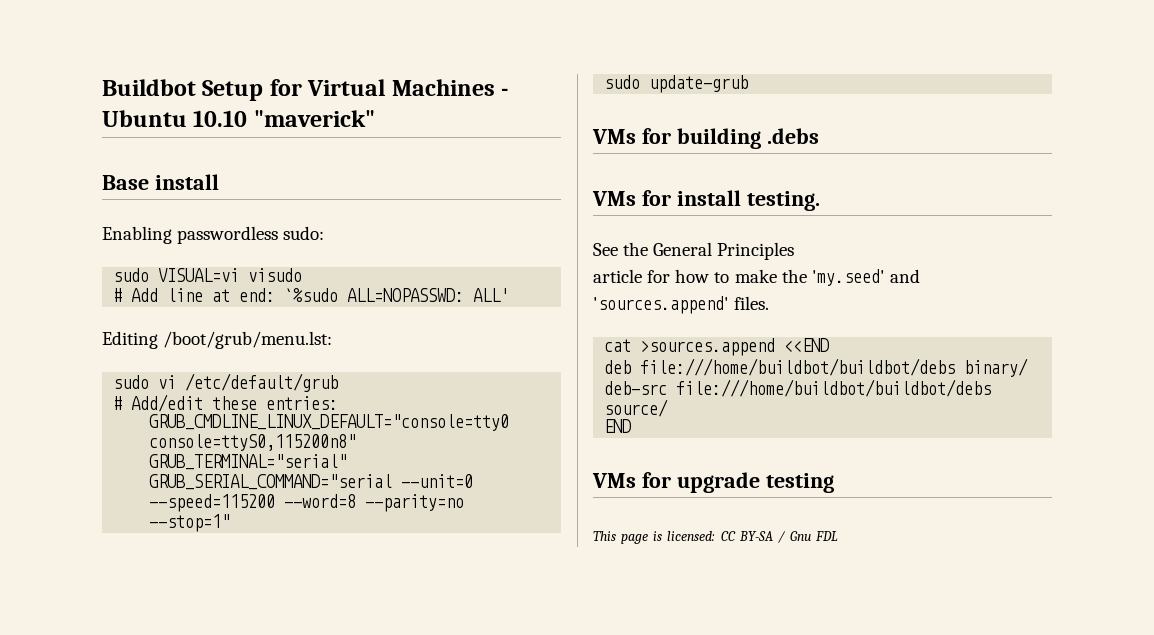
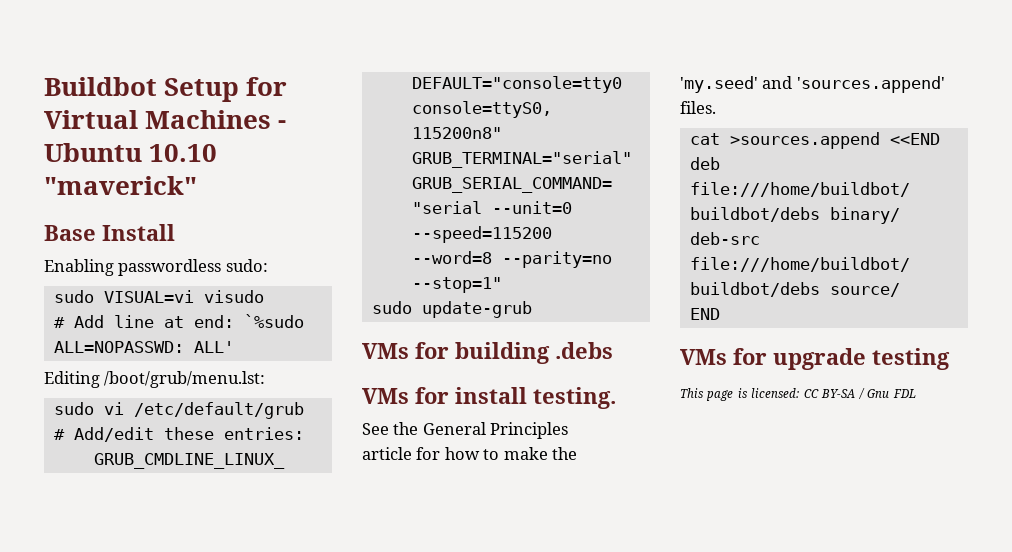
- Base install
+ Base Install

